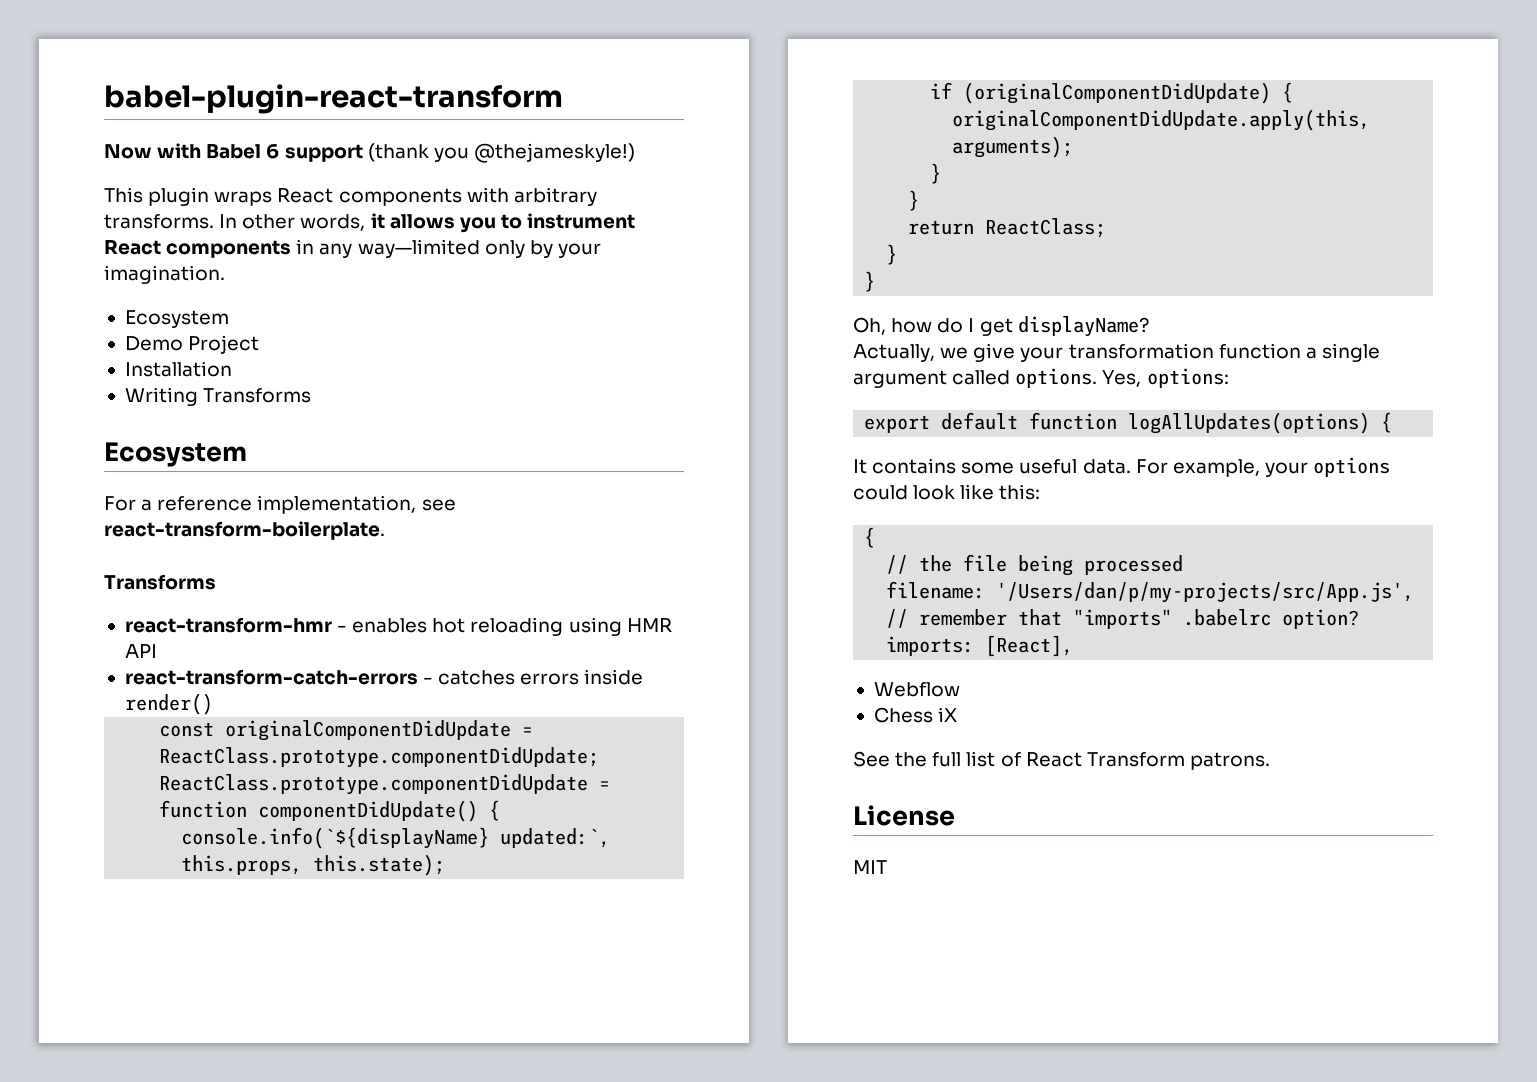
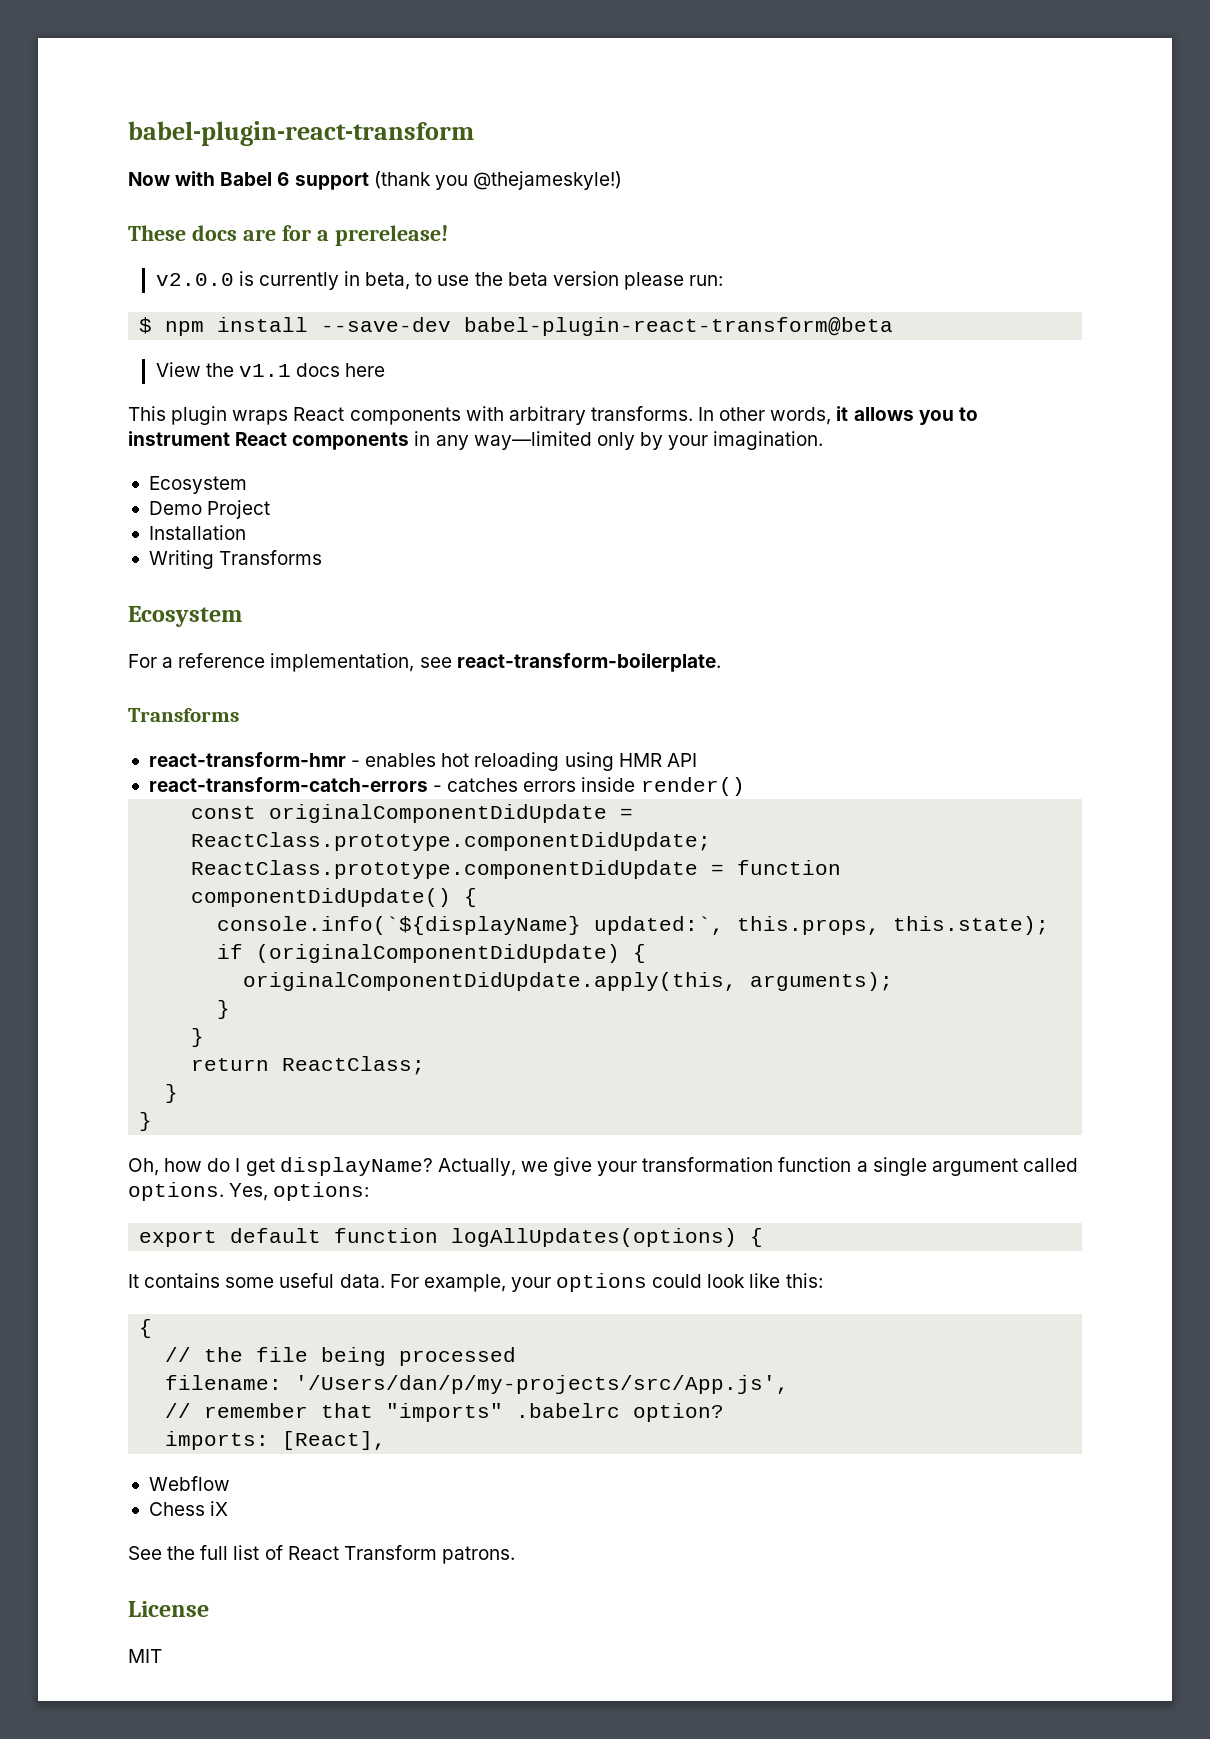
+ These docs are for a prerelease!
+ v2.0.0 is currently in beta, to use the beta version please run:
+ $ npm install --save-dev babel-plugin-react-transform@beta
+ View the v1.1 docs here
- Oh, how do I get displayName?
- Actually, we give your transformation function a single argument called options.
+ Oh, how do I get displayName? Actually, we give your transformation function a single argument called options.

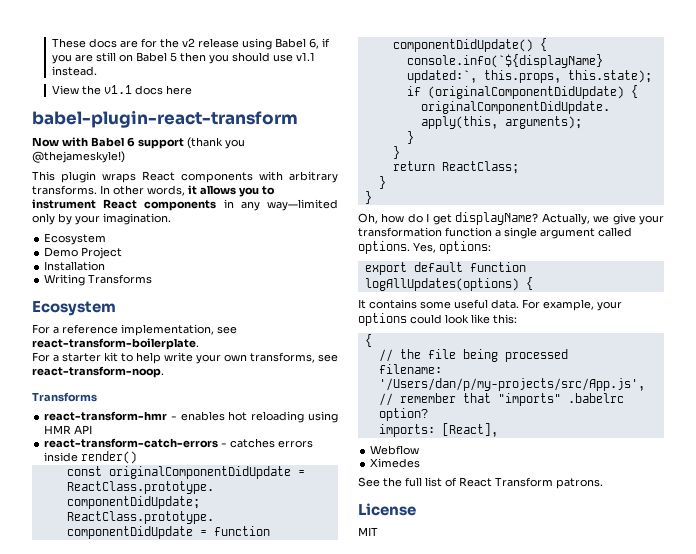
+ These docs are for the v2 release using Babel 6, if you are still on Babel 5 then you should use v1.1 instead.
+ View the v1.1 docs here
- These docs are for a prerelease!
- v2.0.0 is currently in beta, to use the beta version please run:
- $ npm install --save-dev babel-plugin-react-transform@beta
- View the v1.1 docs here
+ For a starter kit to help write your own transforms, see react-transform-noop.
- Chess iX
+ Ximedes

